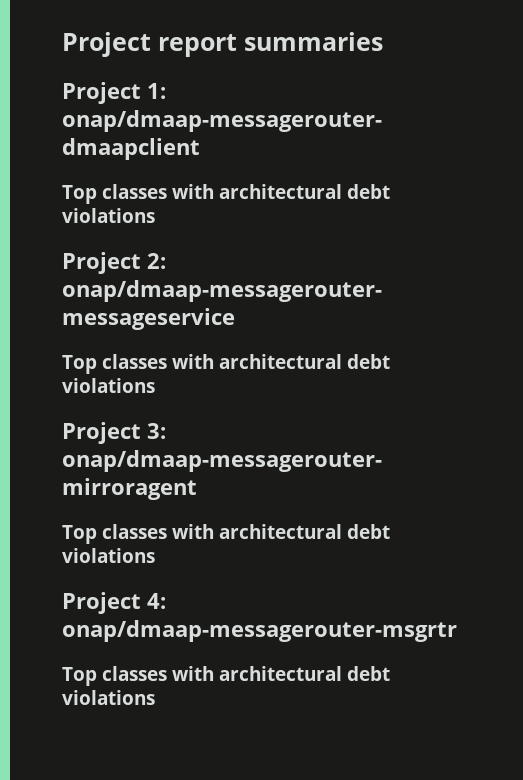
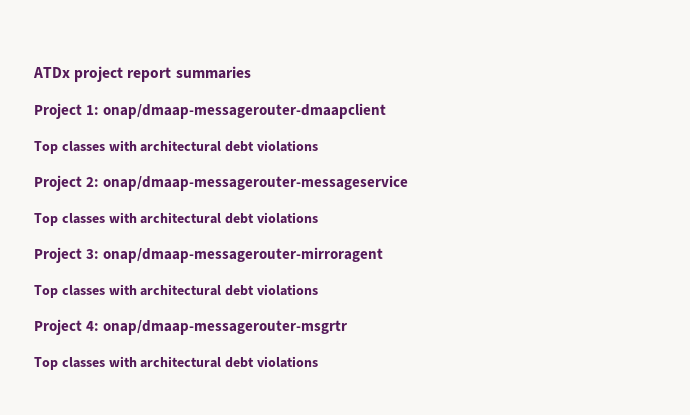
- Project report summaries
+ ATDx project report summaries

